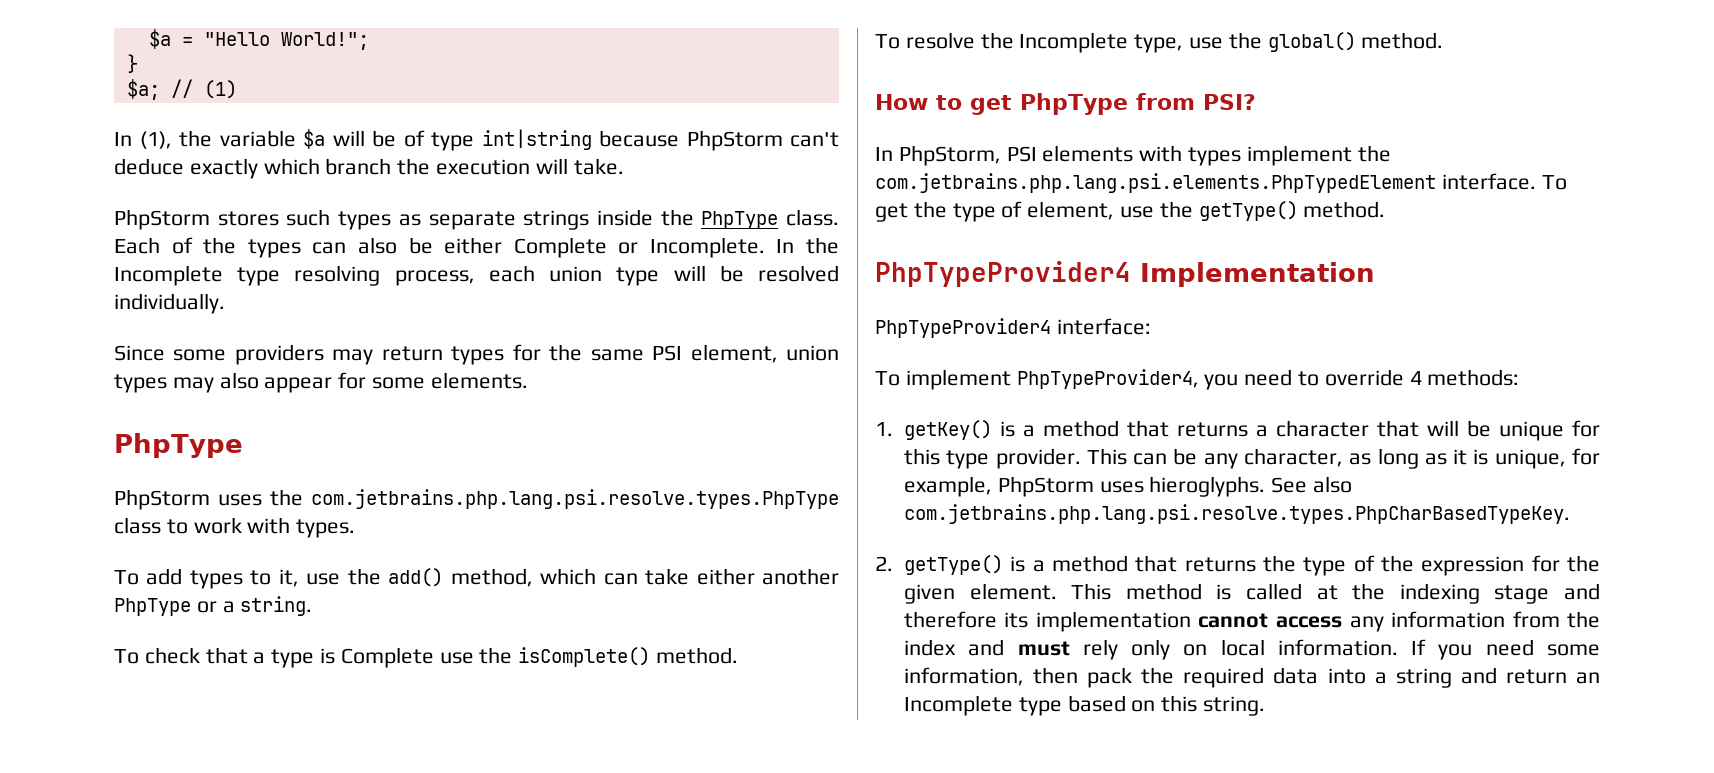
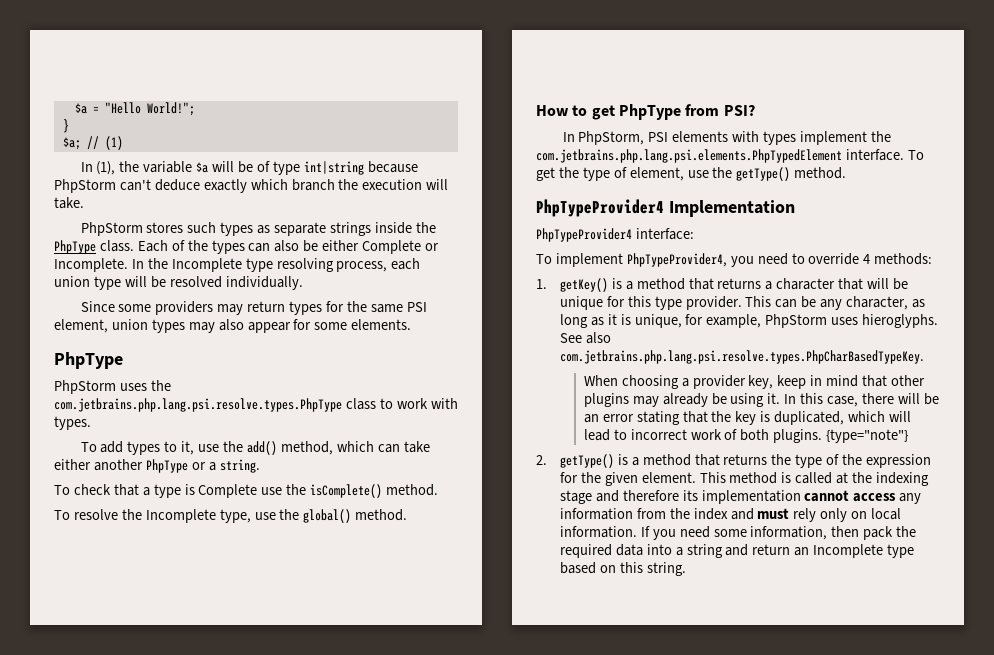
+ When choosing a provider key, keep in mind that other plugins may already be using it. In this case, there will be an error stating that the key is duplicated, which will lead to incorrect work of both plugins. {type="note"}

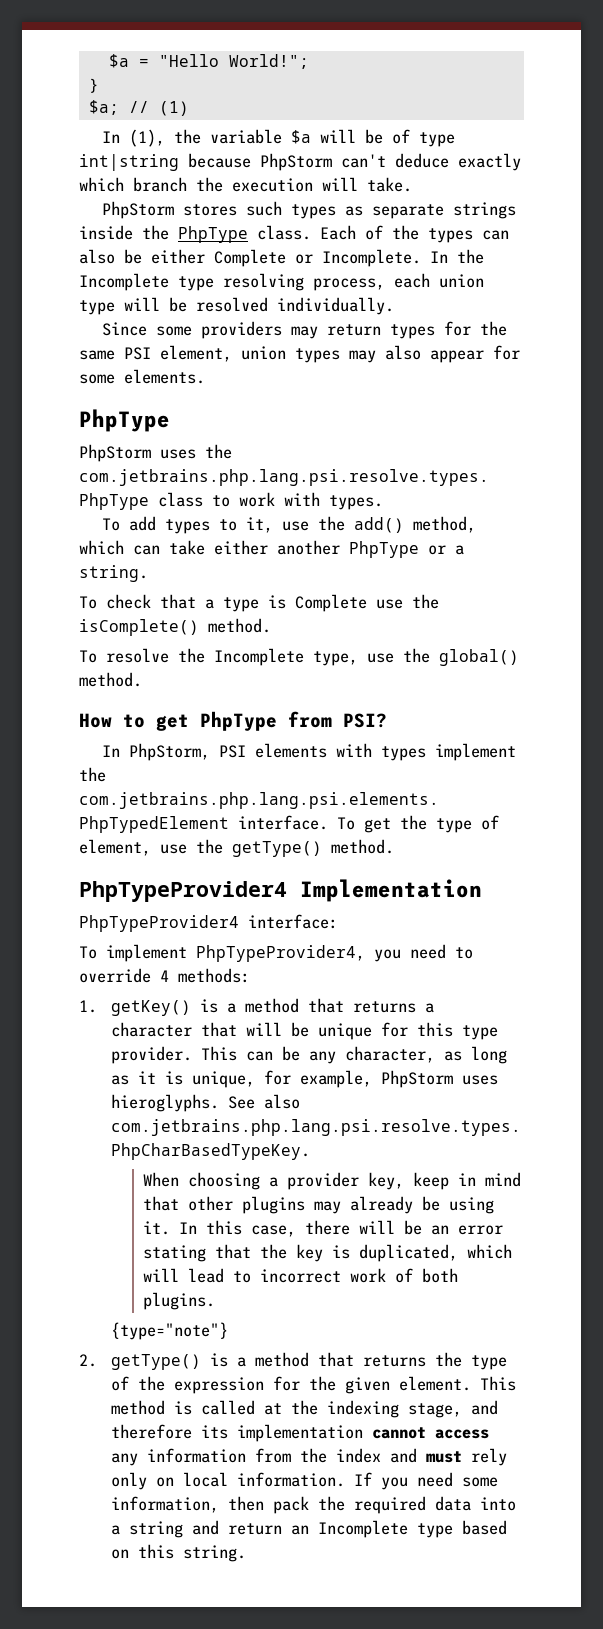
- In this case, there will be an error stating that the key is duplicated, which will lead to incorrect work of both plugins. {type="note"}
+ In this case, there will be an error stating that the key is duplicated, which will lead to incorrect work of both plugins.
+ {type="note"}
- This method is called at the indexing stage and therefore its implementation cannot access any information from the index and must rely only on local information.
+ This method is called at the indexing stage, and therefore its implementation cannot access any information from the index and must rely only on local information.

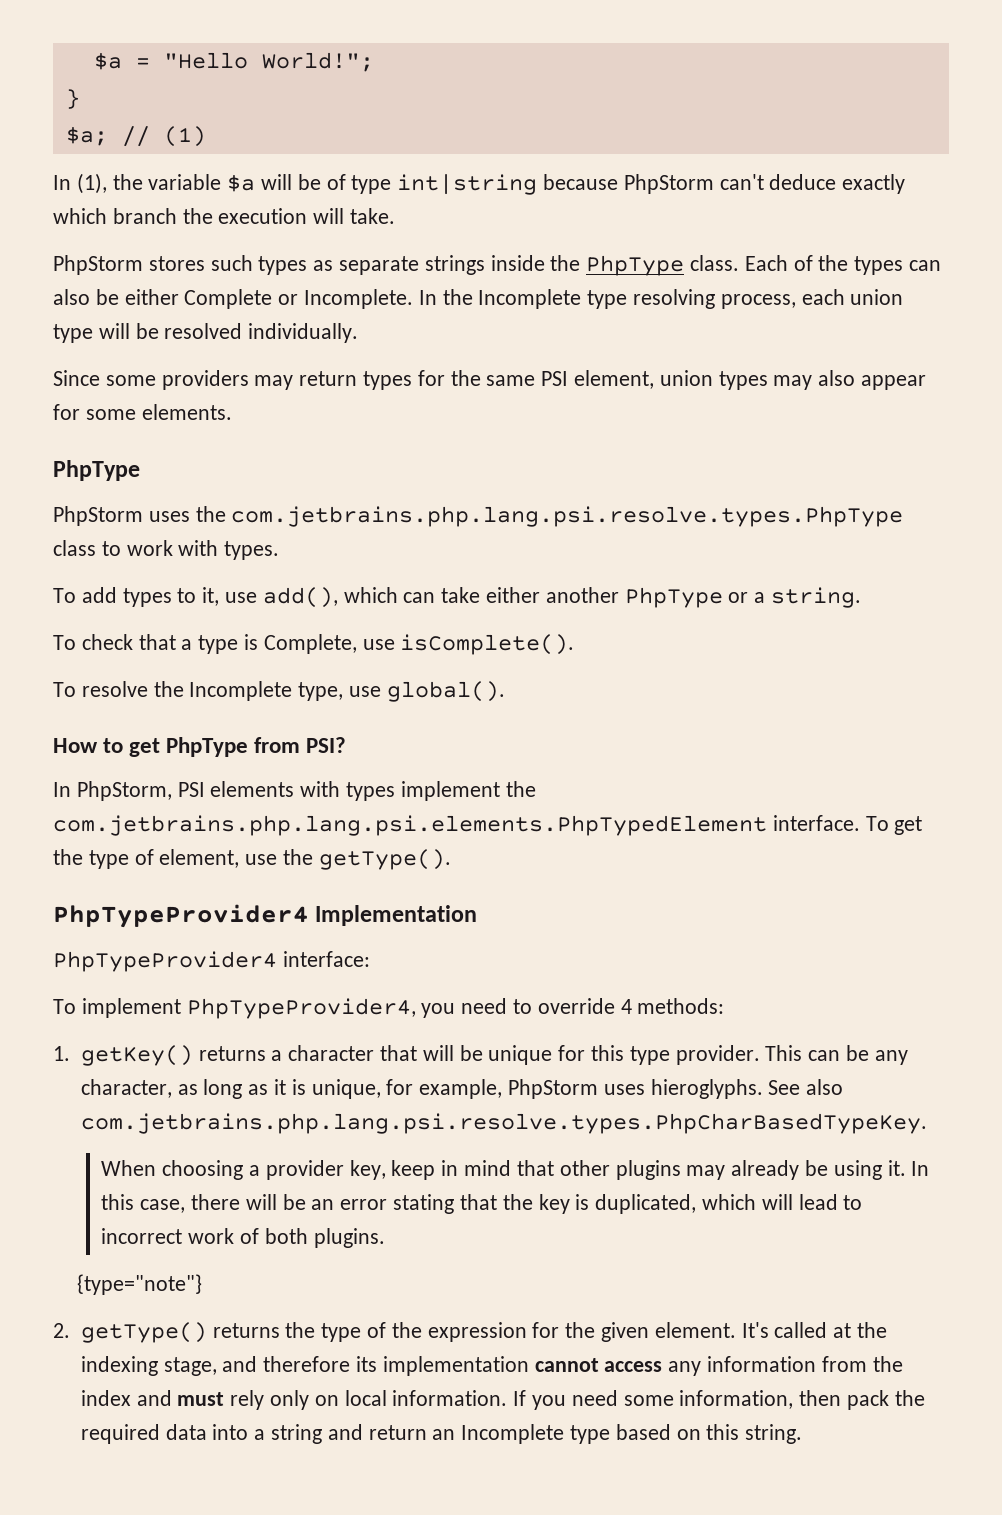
- To add types to it, use the add() method, which can take either another PhpType or a string.
+ To add types to it, use add(), which can take either another PhpType or a string.
- To check that a type is Complete use the isComplete() method.
+ To check that a type is Complete, use isComplete().
- To resolve the Incomplete type, use the global() method.
+ To resolve the Incomplete type, use global().
- To get the type of element, use the getType() method.
+ To get the type of element, use the getType().
- 1. getKey() is a method that returns a character that will be unique for this type provider.
+ 1. getKey() returns a character that will be unique for this type provider.
- 2. getType() is a method that returns the type of the expression for the given element.
+ 2. getType() returns the type of the expression for the given element.
- This method is called at the indexing stage, and therefore its implementation cannot access any information from the index and must rely only on local information.
+ It's called at the indexing stage, and therefore its implementation cannot access any information from the index and must rely only on local information.

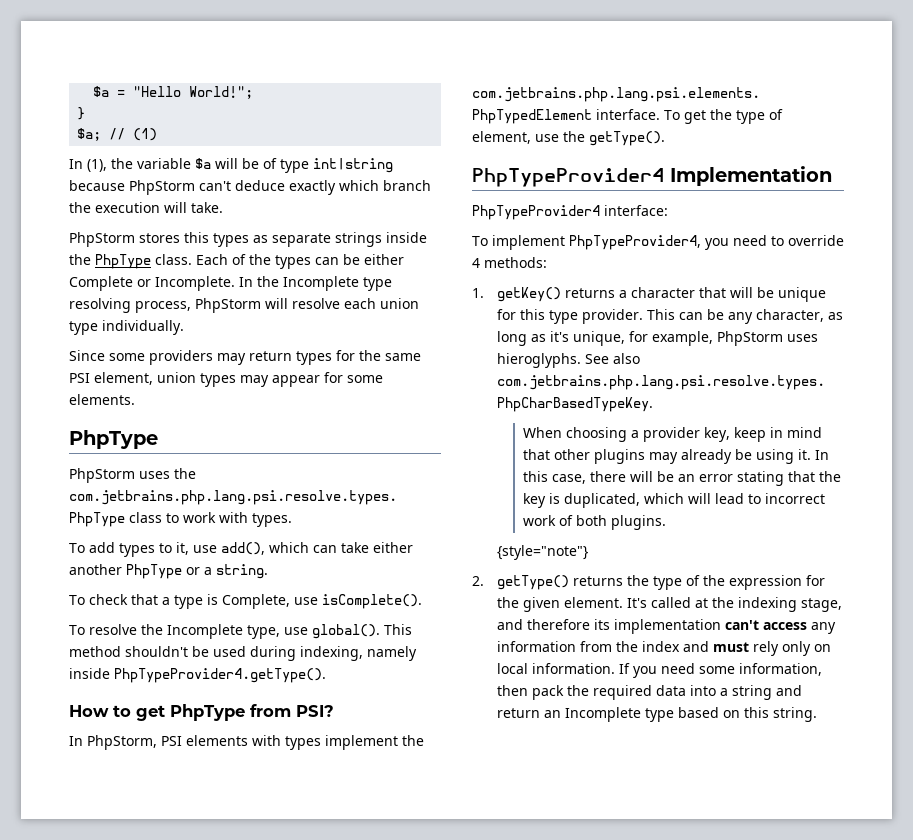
- PhpStorm stores such types as separate strings inside the PhpType class.
+ PhpStorm stores this types as separate strings inside the PhpType class.
- Each of the types can also be either Complete or Incomplete.
+ Each of the types can be either Complete or Incomplete.
- In the Incomplete type resolving process, each union type will be resolved individually.
+ In the Incomplete type resolving process, PhpStorm will resolve each union type individually.
- Since some providers may return types for the same PSI element, union types may also appear for some elements.
+ Since some providers may return types for the same PSI element, union types may appear for some elements.
+ This method shouldn't be used during indexing, namely inside PhpTypeProvider4.getType().
- This can be any character, as long as it is unique, for example, PhpStorm uses hieroglyphs.
+ This can be any character, as long as it's unique, for example, PhpStorm uses hieroglyphs.
- {type="note"}
+ {style="note"}
- It's called at the indexing stage, and therefore its implementation cannot access any information from the index and must rely only on local information.
+ It's called at the indexing stage, and therefore its implementation can't access any information from the index and must rely only on local information.

